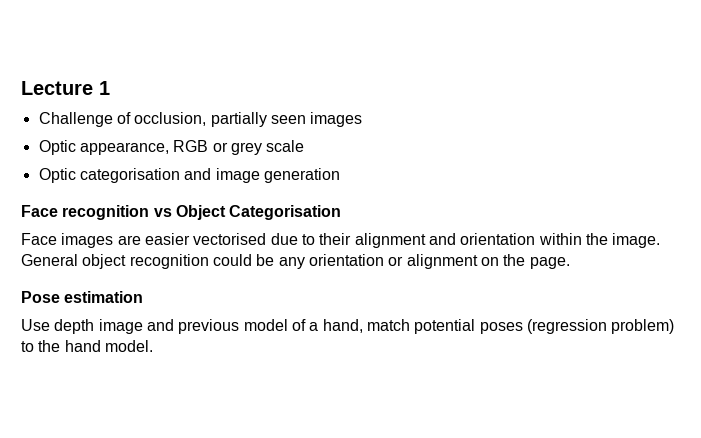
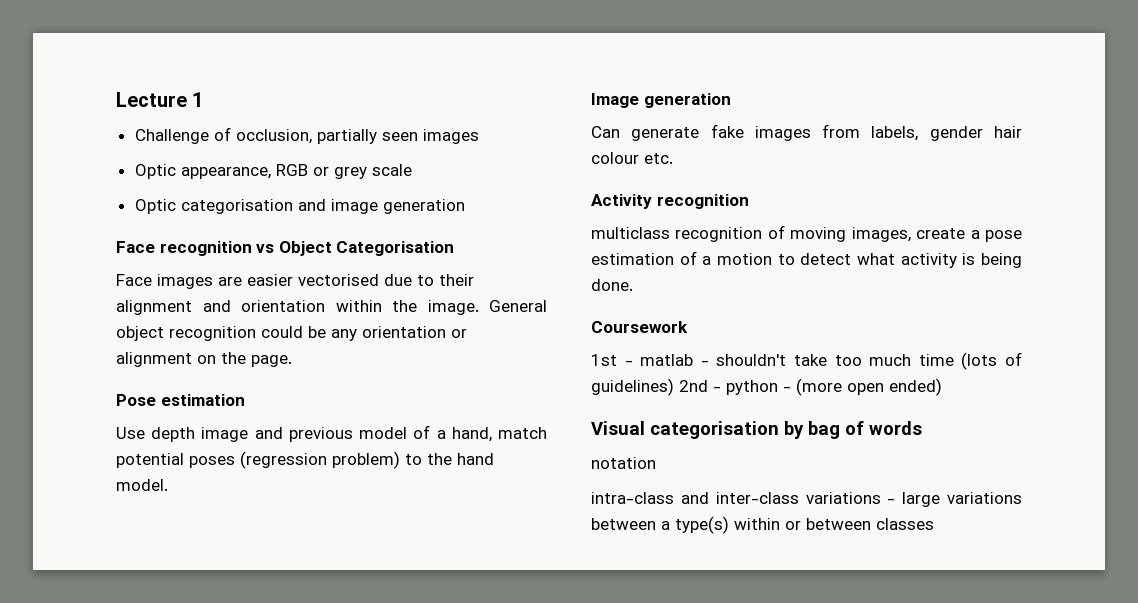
+ Image generation
+ Can generate fake images from labels, gender hair colour etc.
+ Activity recognition
+ multiclass recognition of moving images, create a pose estimation of a motion to detect what activity is being done.
+ Coursework
+ 1st - matlab - shouldn't take too much time (lots of guidelines) 2nd - python - (more open ended)
+ Visual categorisation by bag of words
+ notation
+ intra-class and inter-class variations - large variations between a type(s) within or between classes

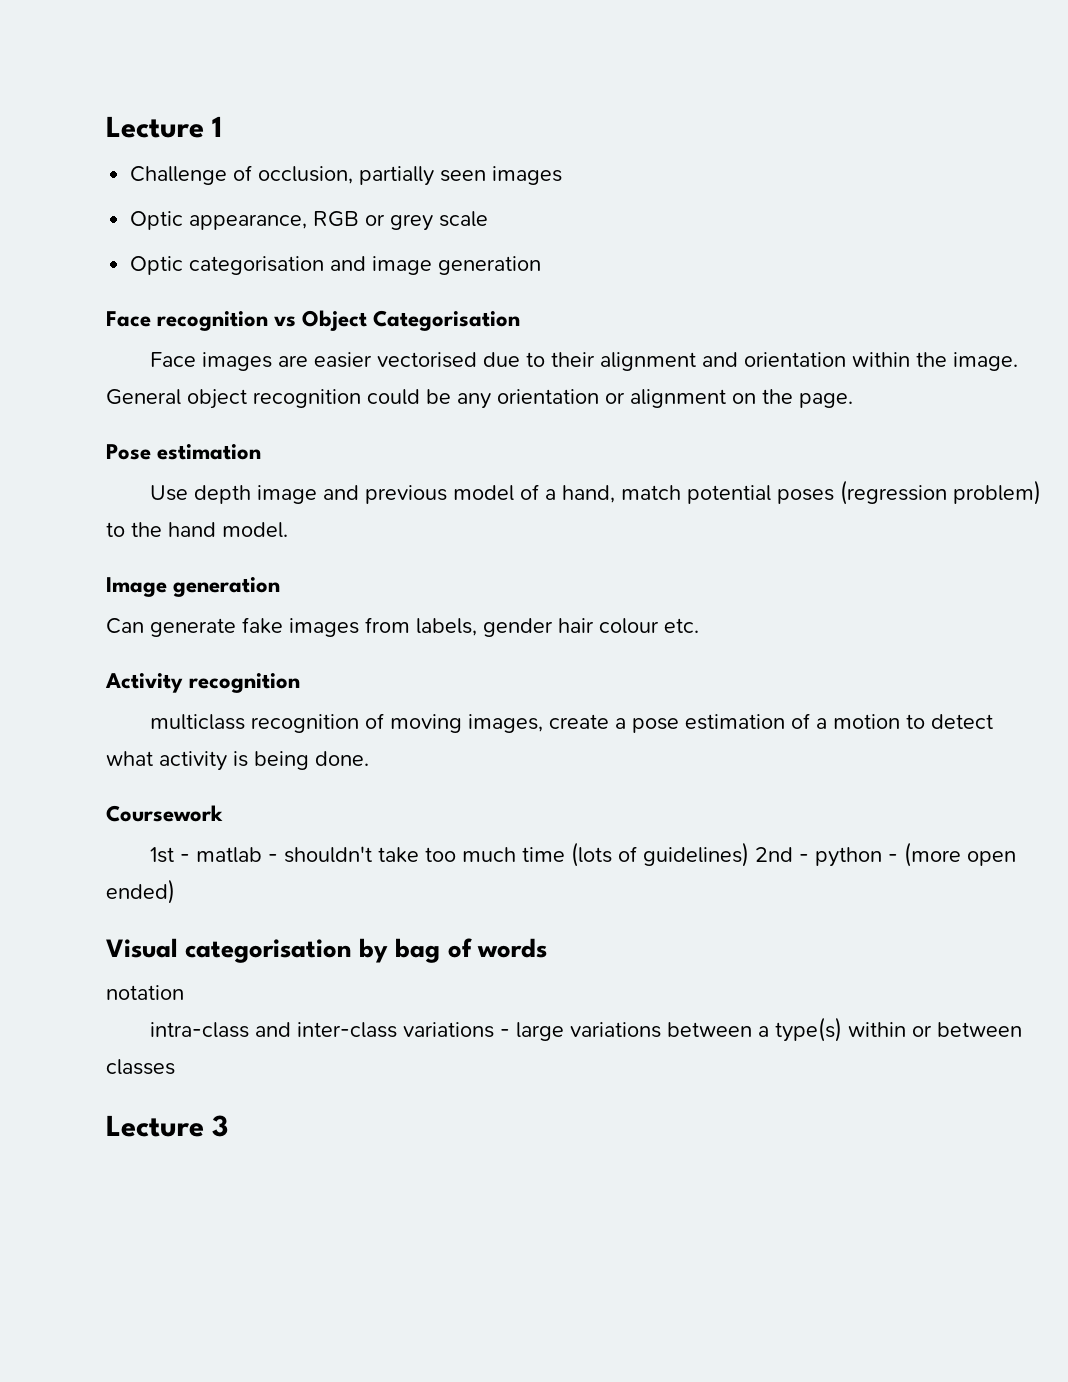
+ Lecture 3

